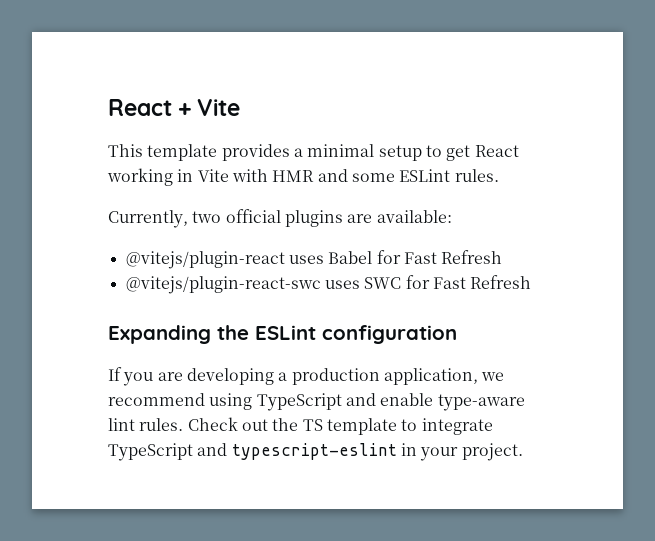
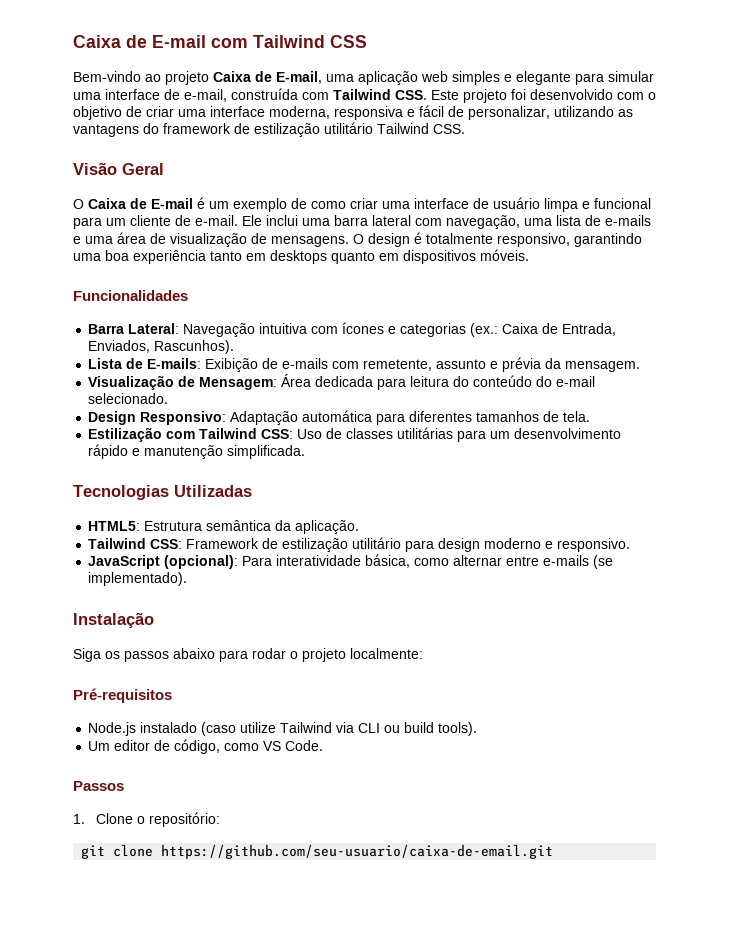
- React + Vite
- This template provides a minimal setup to get React working in Vite with HMR and some ESLint rules.
- Currently, two official plugins are available:
- @vitejs/plugin-react uses Babel for Fast Refresh
- @vitejs/plugin-react-swc uses SWC for Fast Refresh
- Expanding the ESLint configuration
- If you are developing a production application, we recommend using TypeScript and enable type-aware lint rules. Check out the TS template to integrate TypeScript and typescript-eslint in your project.
+ Caixa de E-mail com Tailwind CSS
+ Bem-vindo ao projeto Caixa de E-mail, uma aplicação web simples e elegante para simular uma interface de e-mail, construída com Tailwind CSS. Este projeto foi desenvolvido com o objetivo de criar uma interface moderna, responsiva e fácil de personalizar, utilizando as vantagens do framework de estilização utilitário Tailwind CSS.
+ Visão Geral
+ O Caixa de E-mail é um exemplo de como criar uma interface de usuário limpa e funcional para um cliente de e-mail. Ele inclui uma barra lateral com navegação, uma lista de e-mails e uma área de visualização de mensagens. O design é totalmente responsivo, garantindo uma boa experiência tanto em desktops quanto em dispositivos móveis.
+ Funcionalidades
+ Barra Lateral: Navegação intuitiva com ícones e categorias (ex.: Caixa de Entrada, Enviados, Rascunhos).
+ Lista de E-mails: Exibição de e-mails com remetente, assunto e prévia da mensagem.
+ Visualização de Mensagem: Área dedicada para leitura do conteúdo do e-mail selecionado.
+ Design Responsivo: Adaptação automática para diferentes tamanhos de tela.
+ Estilização com Tailwind CSS: Uso de classes utilitárias para um desenvolvimento rápido e manutenção simplificada.
+ Tecnologias Utilizadas
+ HTML5: Estrutura semântica da aplicação.
+ Tailwind CSS: Framework de estilização utilitário para design moderno e responsivo.
+ JavaScript (opcional): Para interatividade básica, como alternar entre e-mails (se implementado).
+ Instalação
+ Siga os passos abaixo para rodar o projeto localmente:
+ Pré-requisitos
+ Node.js instalado (caso utilize Tailwind via CLI ou build tools).
+ Um editor de código, como VS Code.
+ Passos
+ 1. Clone o repositório:
+ git clone https://github.com/seu-usuario/caixa-de-email.git

